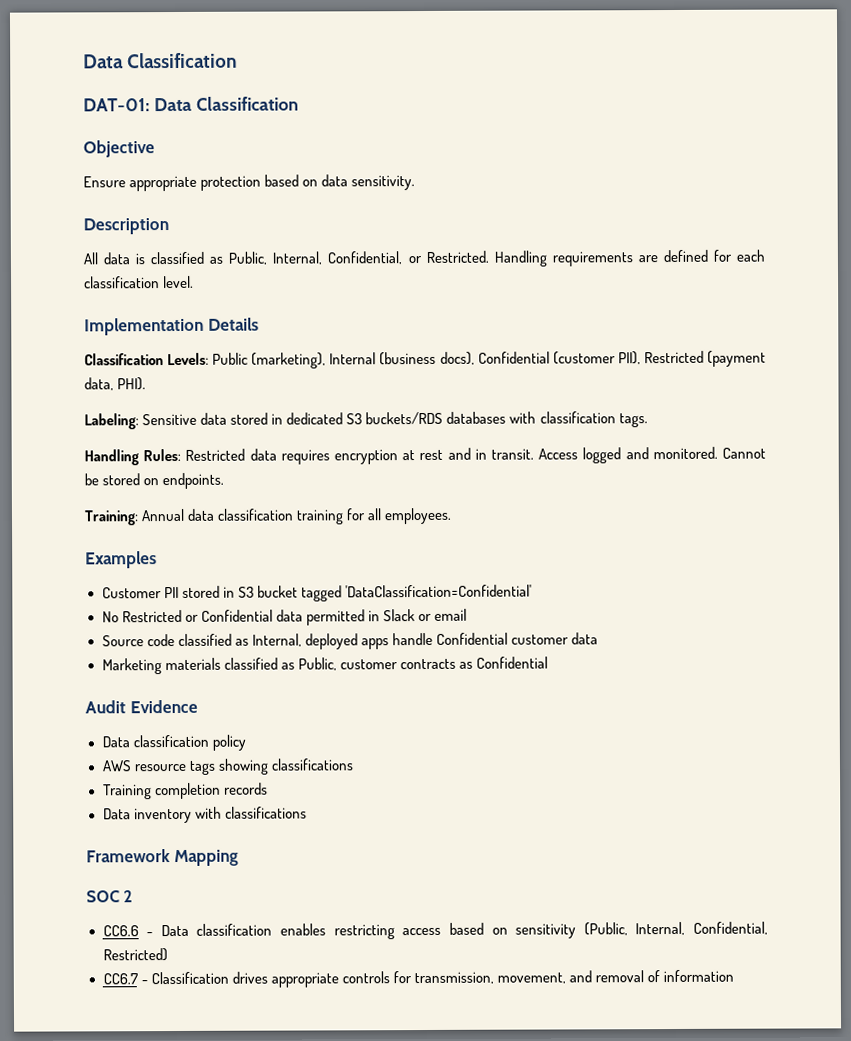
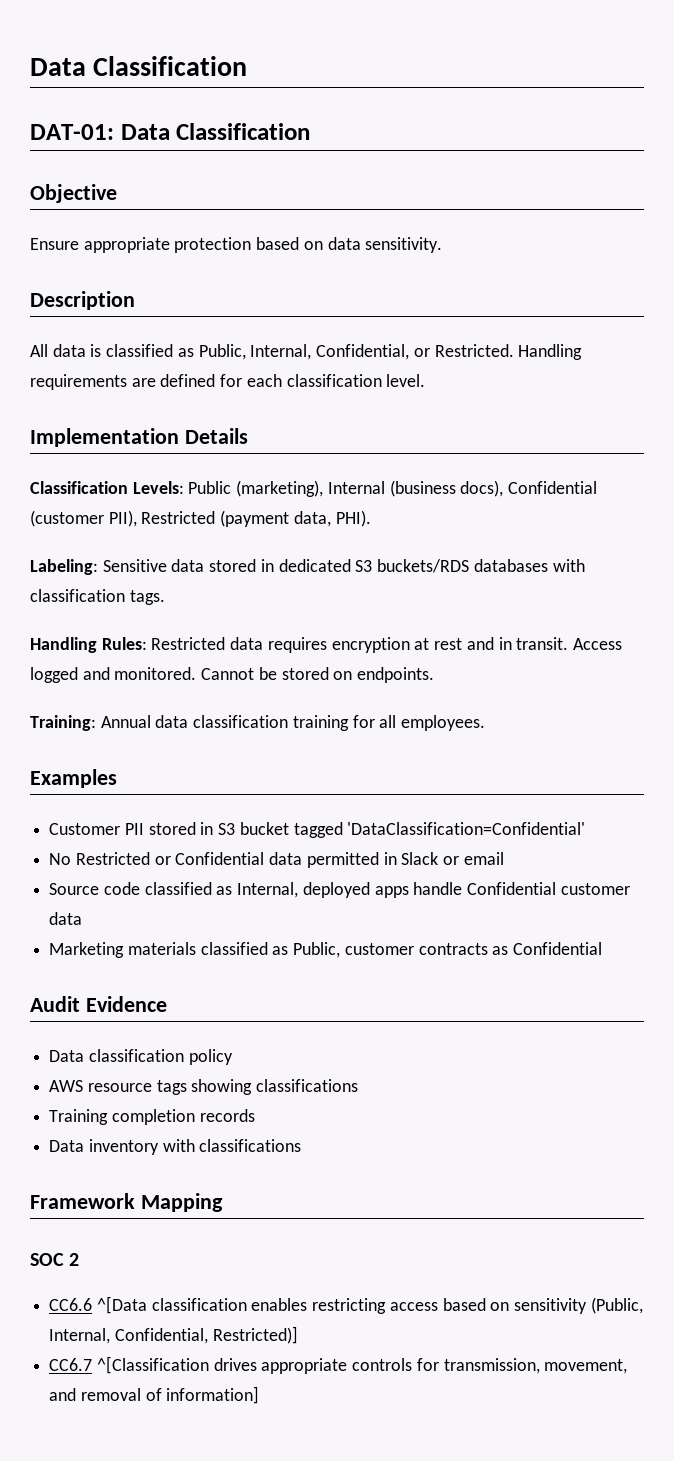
- CC6.6 - Data classification enables restricting access based on sensitivity (Public, Internal, Confidential, Restricted)
+ CC6.6 ^[Data classification enables restricting access based on sensitivity (Public, Internal, Confidential, Restricted)]
- CC6.7 - Classification drives appropriate controls for transmission, movement, and removal of information
+ CC6.7 ^[Classification drives appropriate controls for transmission, movement, and removal of information]

